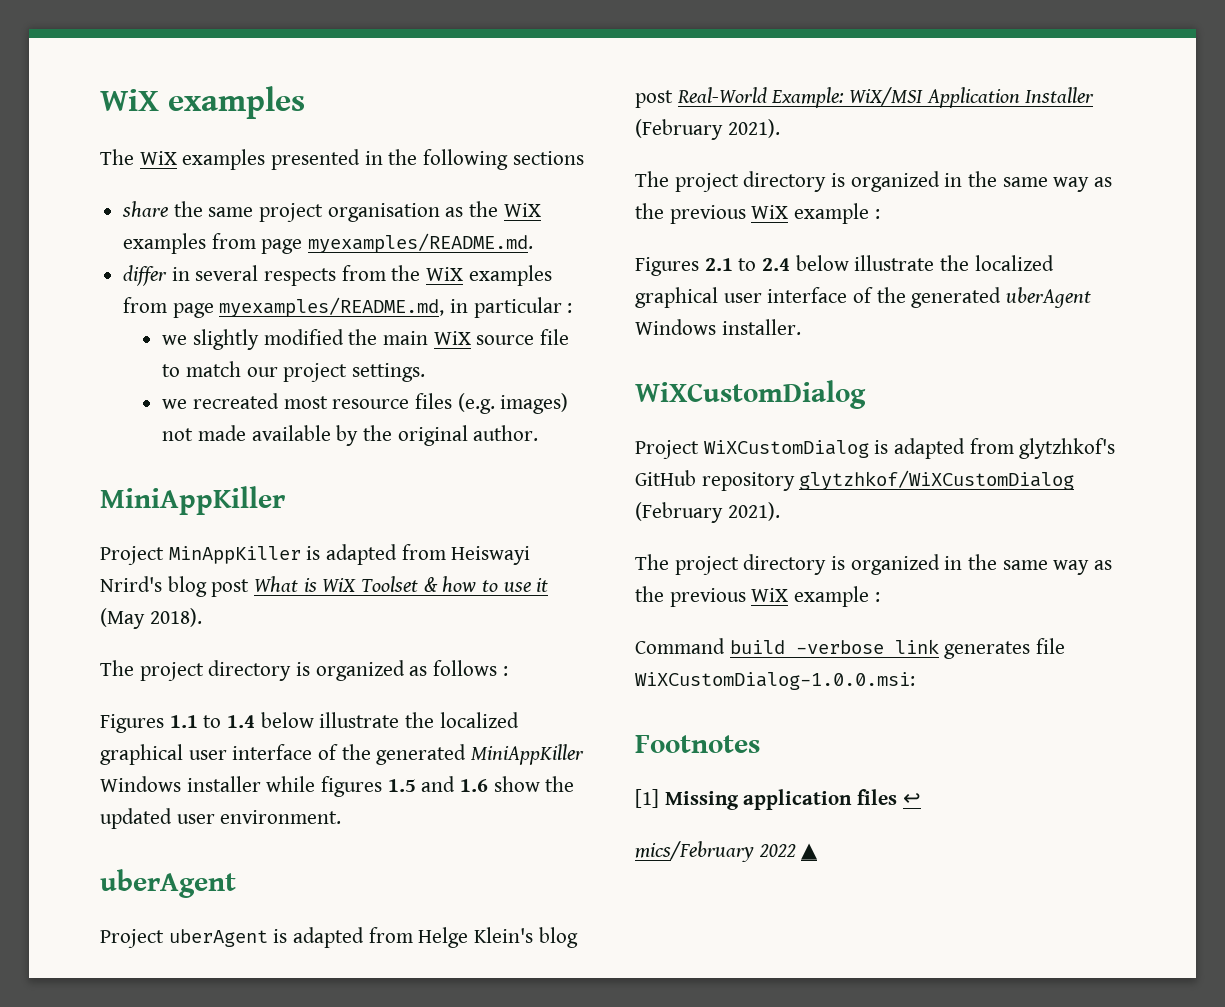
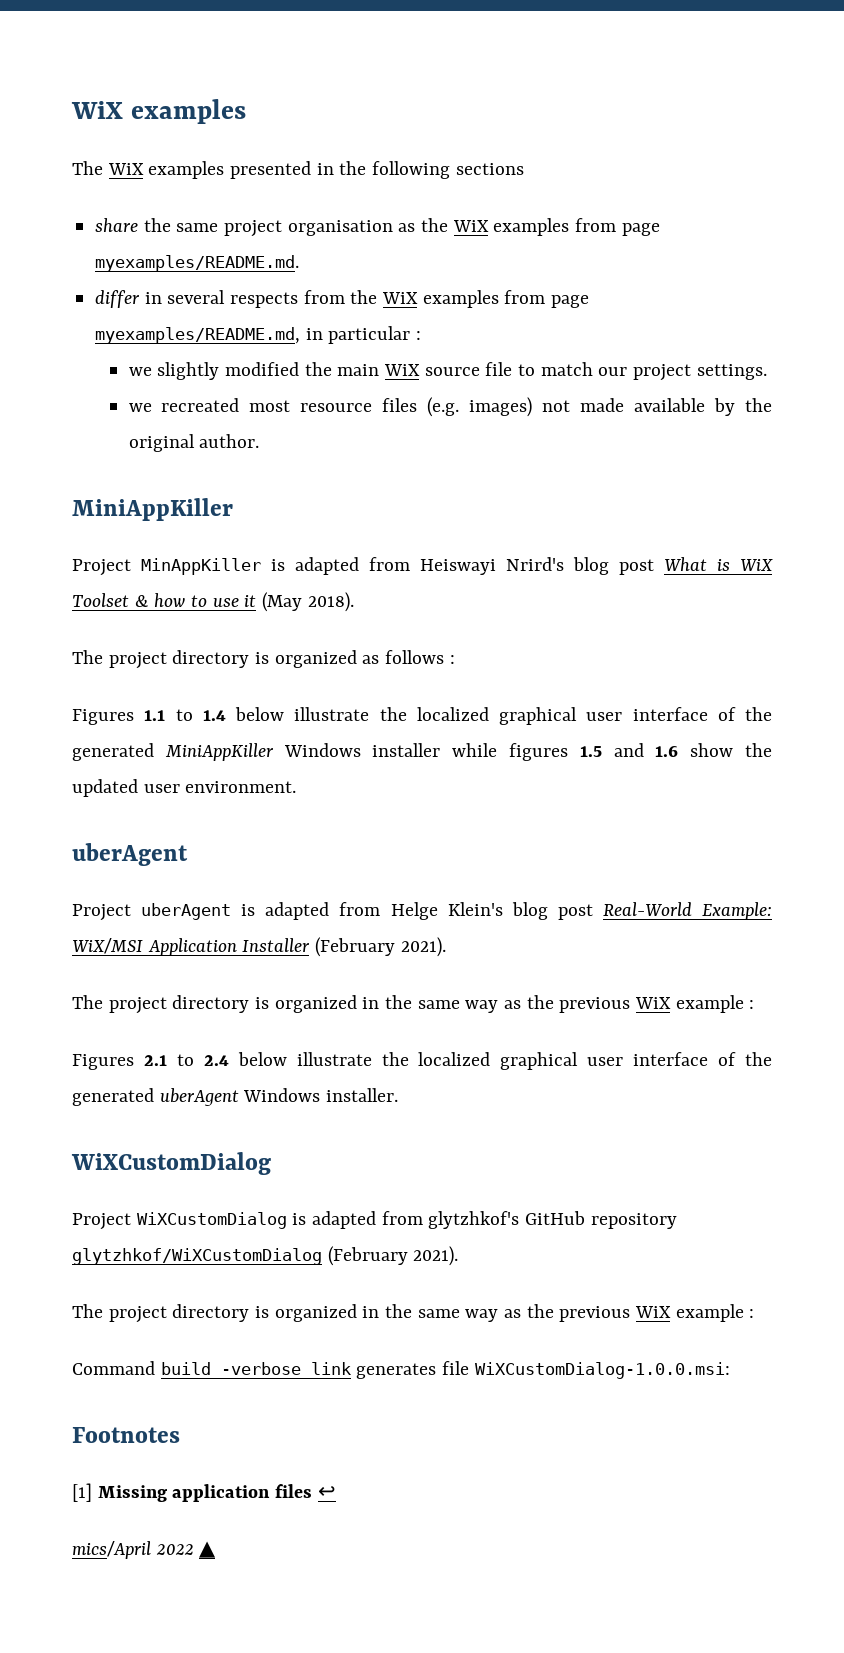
- mics/February 2022 ▲
+ mics/April 2022 ▲

